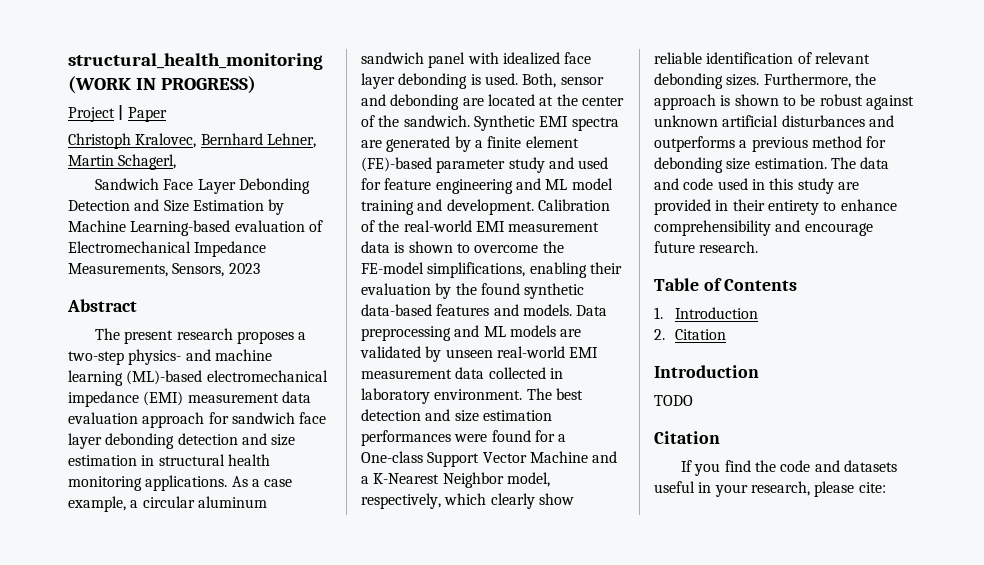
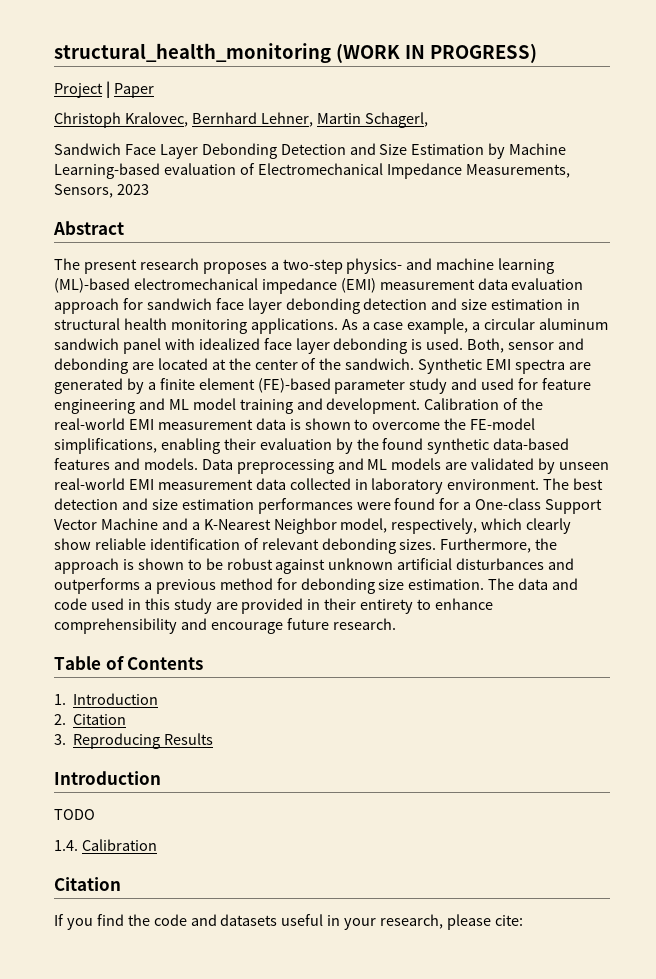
+ 3. Reproducing Results
+ 1.4. Calibration

